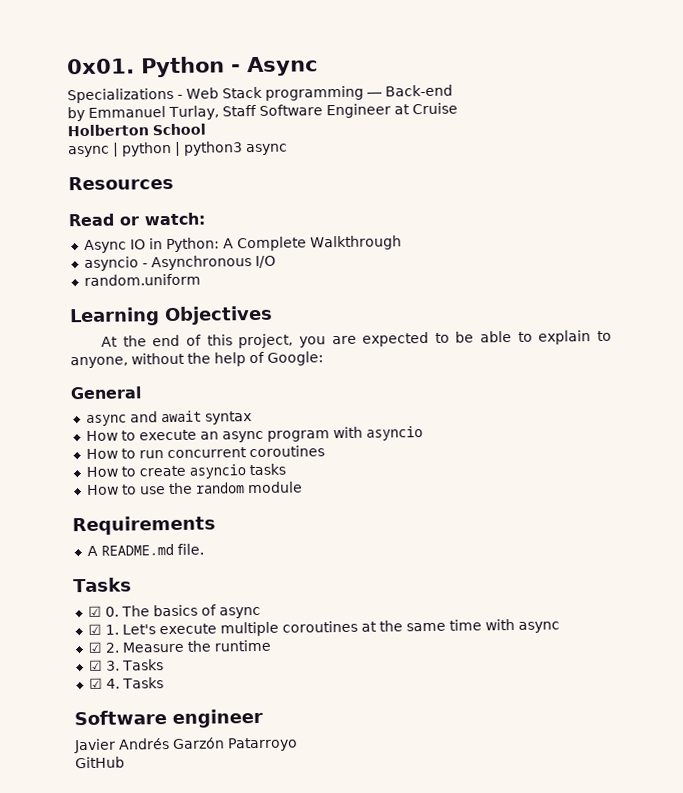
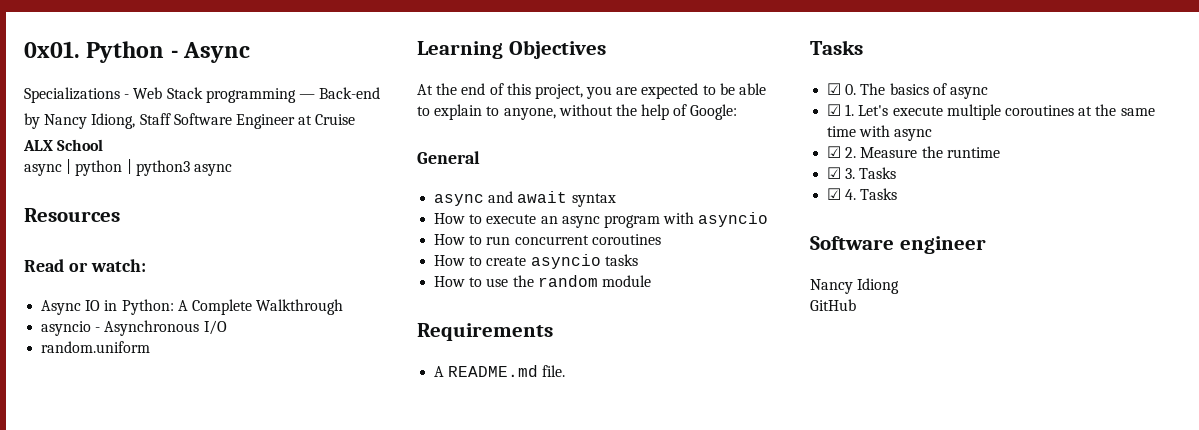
- by Emmanuel Turlay, Staff Software Engineer at Cruise
+ by Nancy Idiong, Staff Software Engineer at Cruise
- Holberton School
+ ALX School
- Javier Andrés Garzón Patarroyo
+ Nancy Idiong

